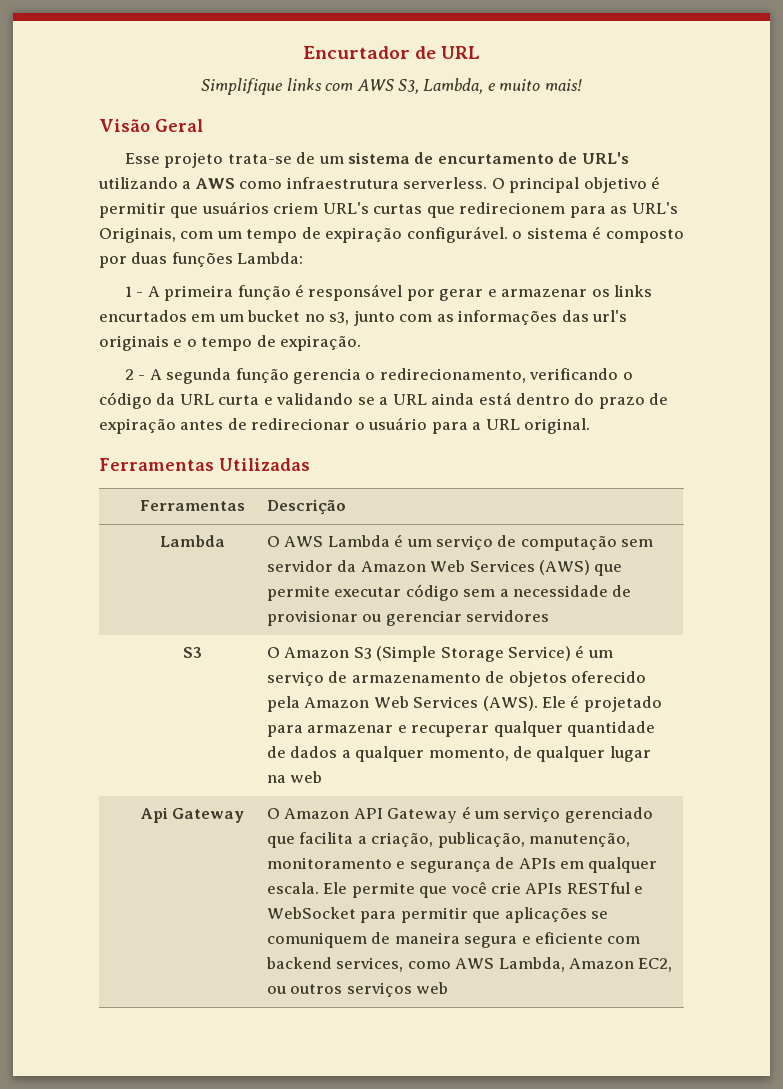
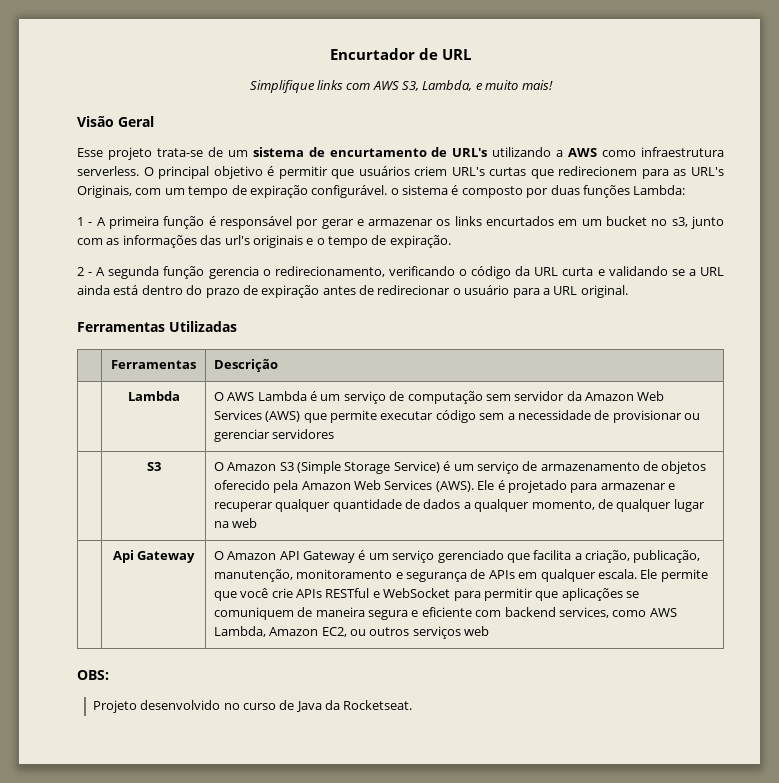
+ OBS:
+ Projeto desenvolvido no curso de Java da Rocketseat.

